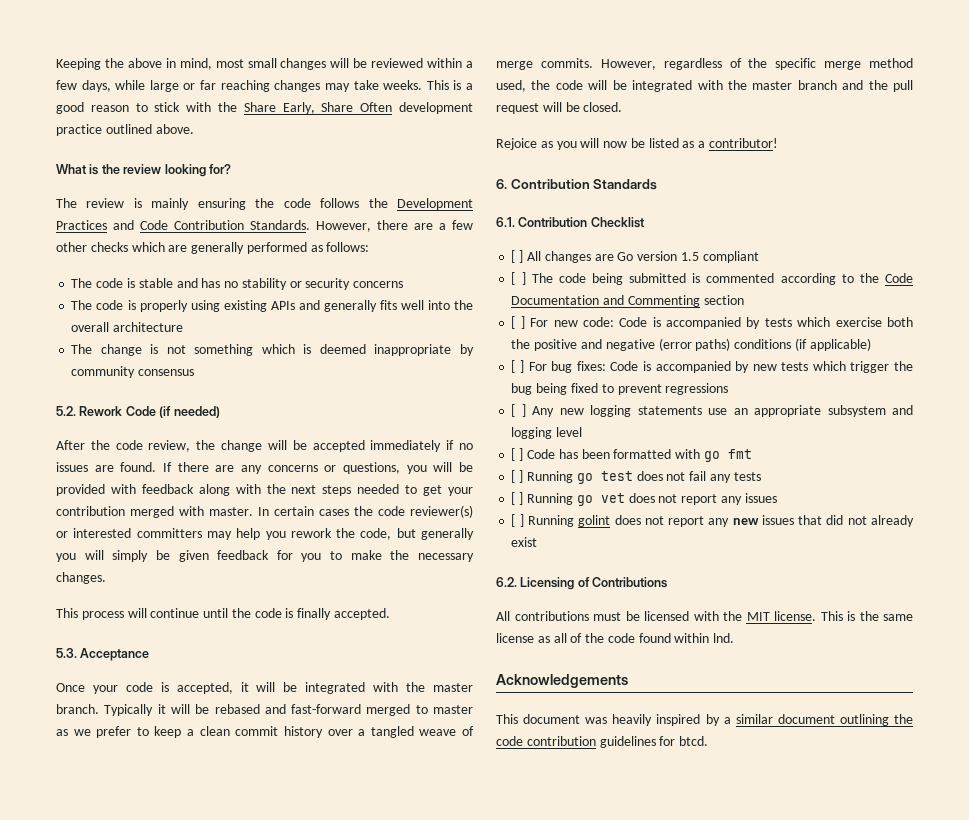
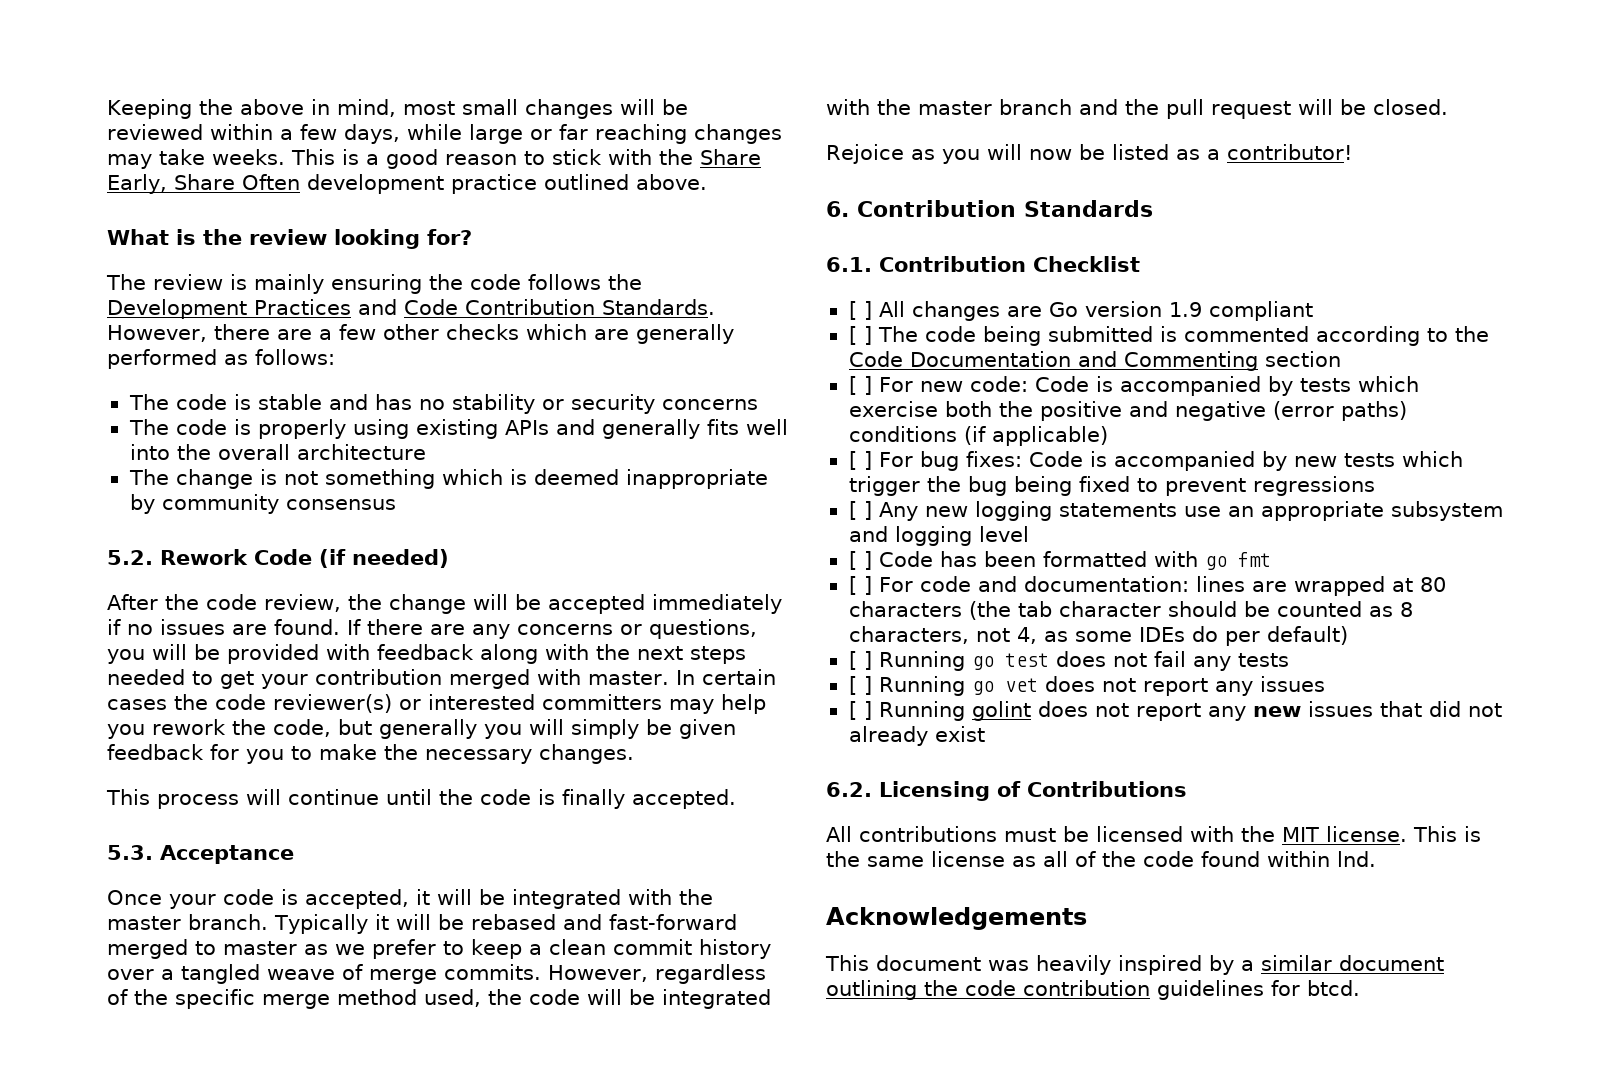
- [ ] All changes are Go version 1.5 compliant
+ [ ] All changes are Go version 1.9 compliant
+ [ ] For code and documentation: lines are wrapped at 80 characters (the tab character should be counted as 8 characters, not 4, as some IDEs do per default)

